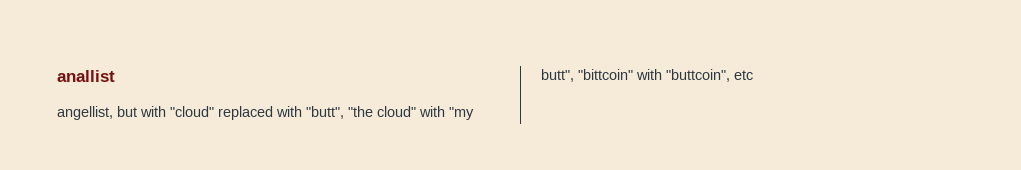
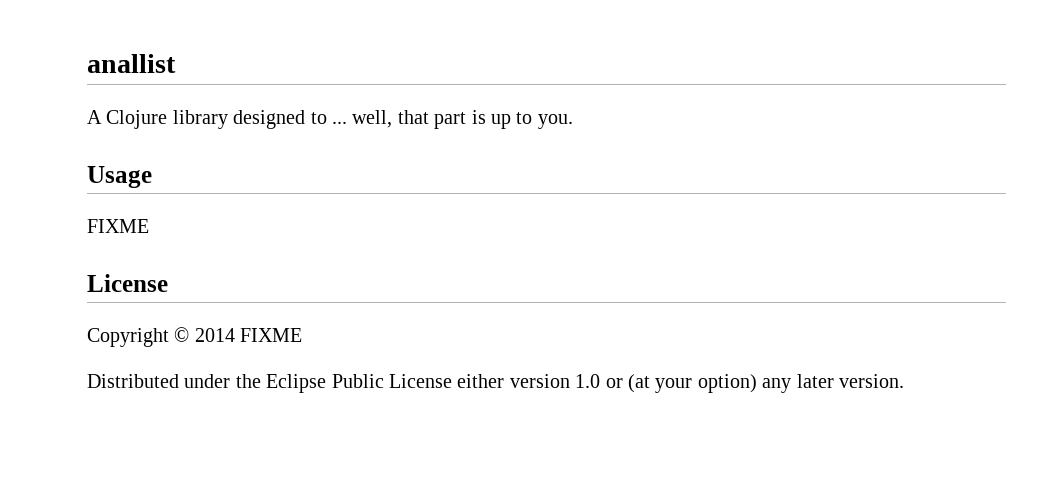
- angellist, but with "cloud" replaced with "butt", "the cloud" with "my butt", "bittcoin" with "buttcoin", etc
+ A Clojure library designed to ... well, that part is up to you.
+ Usage
+ FIXME
+ License
+ Copyright © 2014 FIXME
+ Distributed under the Eclipse Public License either version 1.0 or (at your option) any later version.

